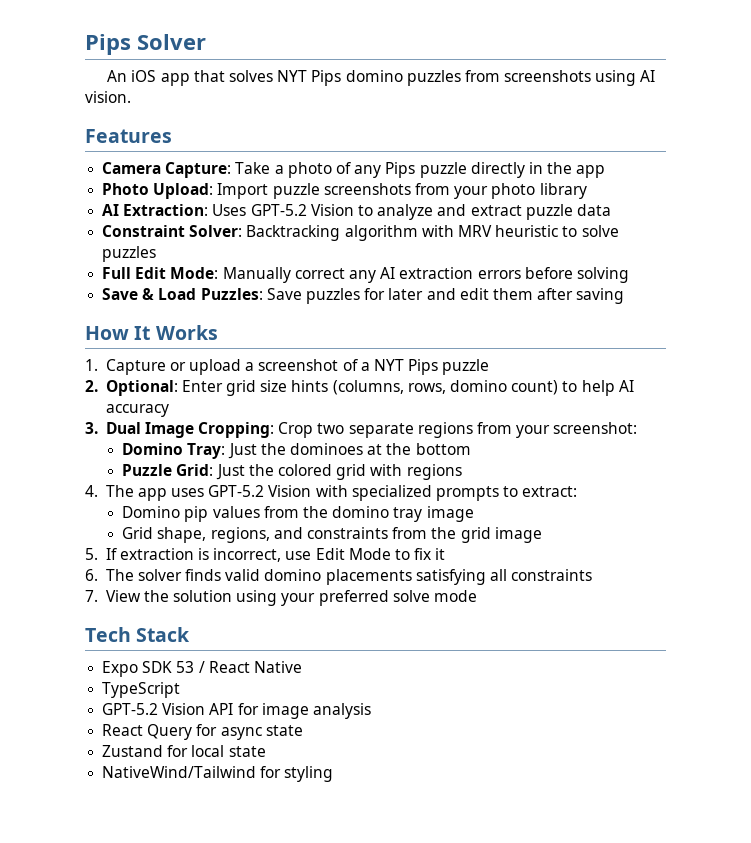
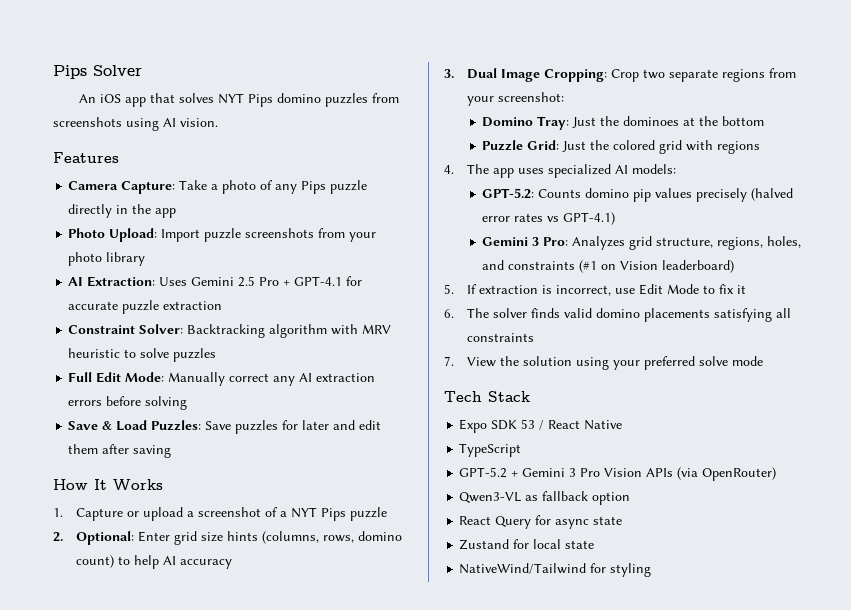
- AI Extraction: Uses GPT-5.2 Vision to analyze and extract puzzle data
+ AI Extraction: Uses Gemini 2.5 Pro + GPT-4.1 for accurate puzzle extraction
- 4. The app uses GPT-5.2 Vision with specialized prompts to extract:
- Domino pip values from the domino tray image
- Grid shape, regions, and constraints from the grid image
+ 4. The app uses specialized AI models:
+ GPT-5.2: Counts domino pip values precisely (halved error rates vs GPT-4.1)
+ Gemini 3 Pro: Analyzes grid structure, regions, holes, and constraints (#1 on Vision leaderboard)
- GPT-5.2 Vision API for image analysis
+ GPT-5.2 + Gemini 3 Pro Vision APIs (via OpenRouter)
+ Qwen3-VL as fallback option

